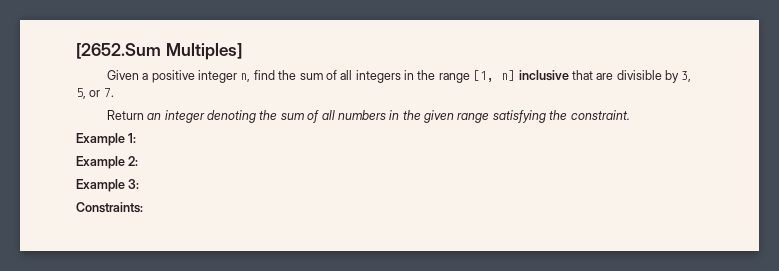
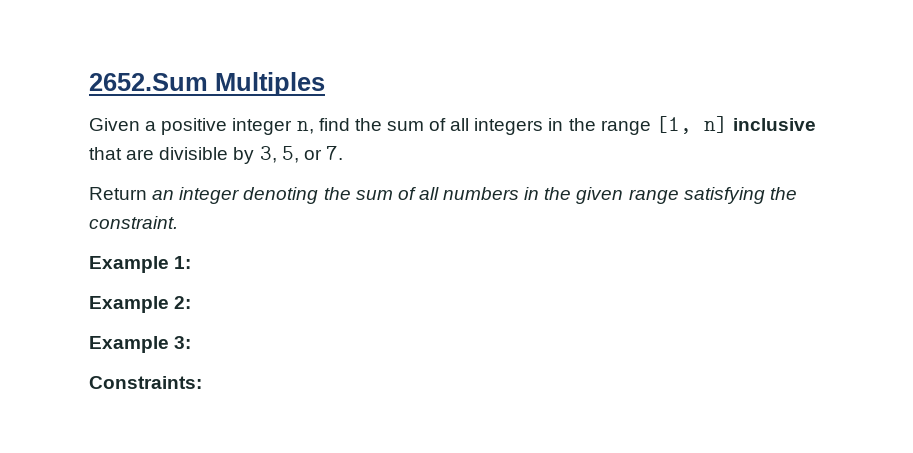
- [2652.Sum Multiples]
+ 2652.Sum Multiples

